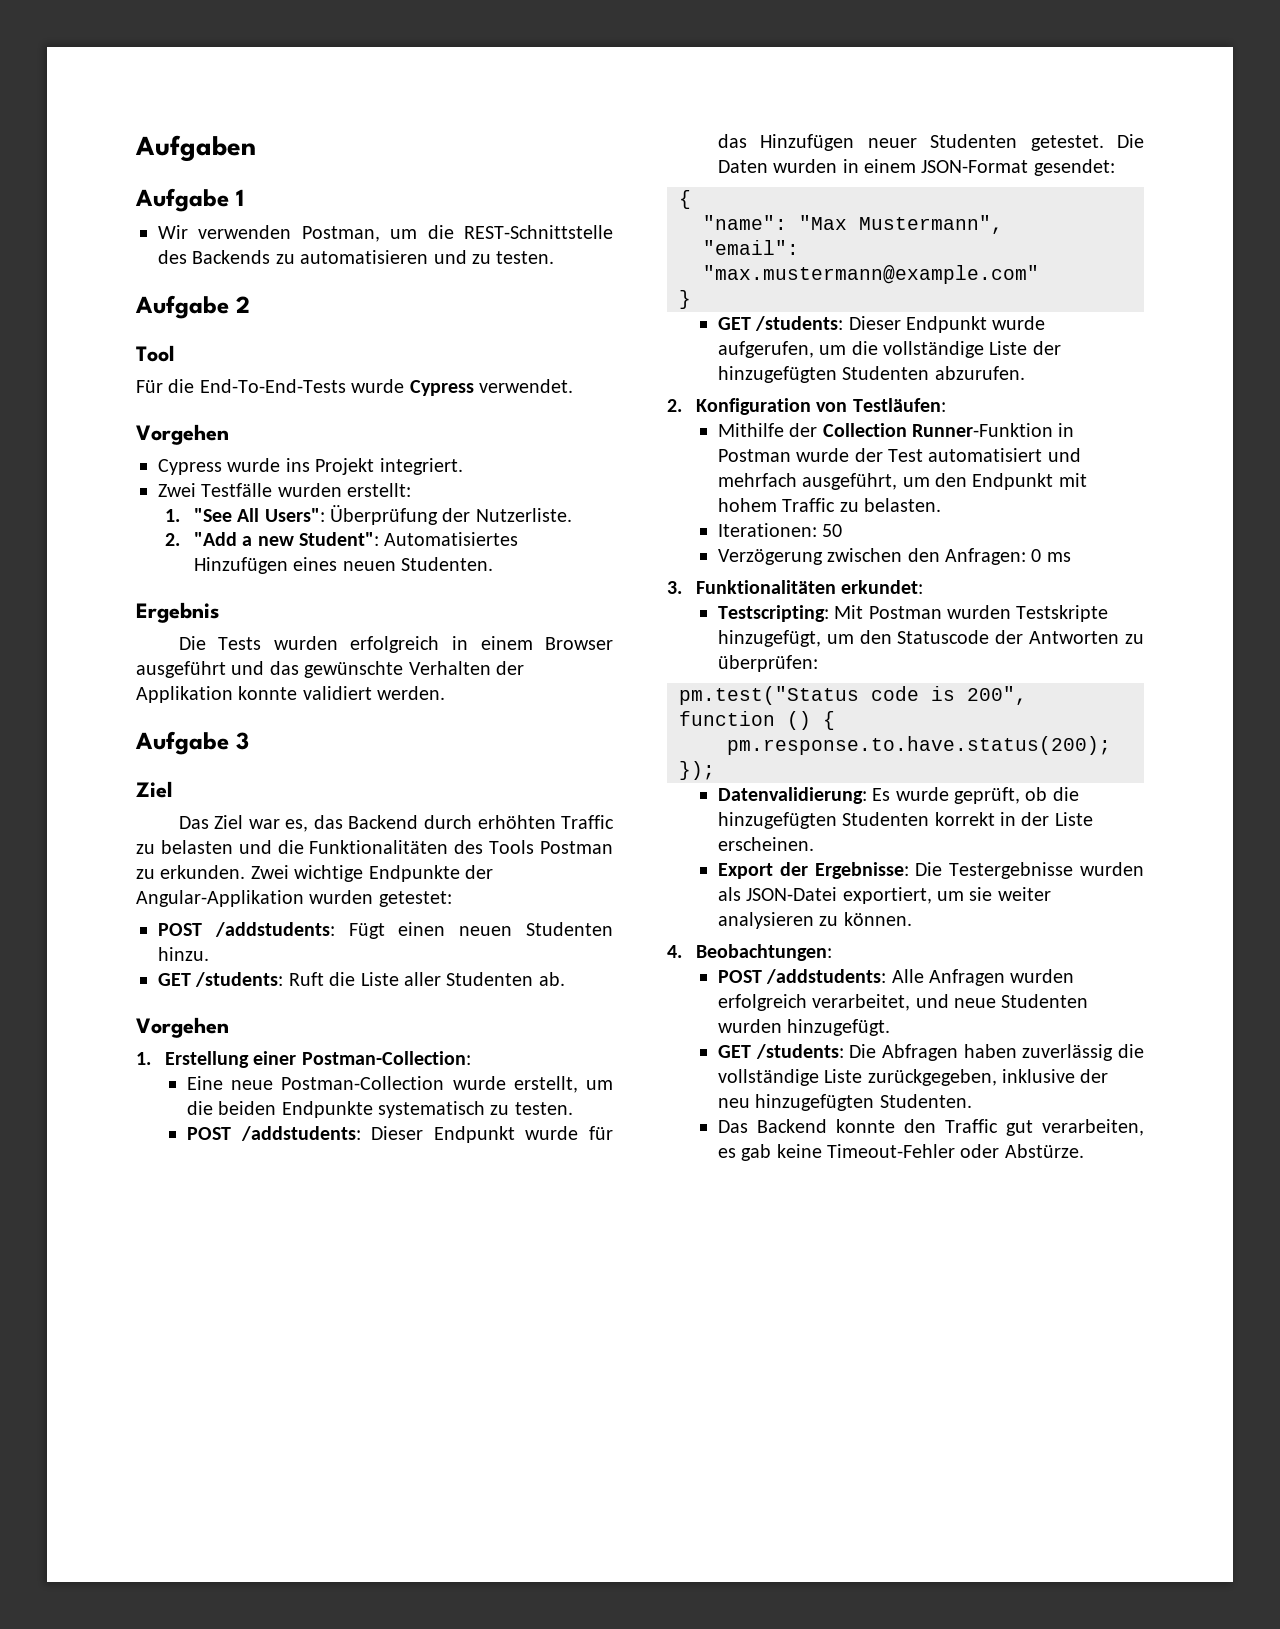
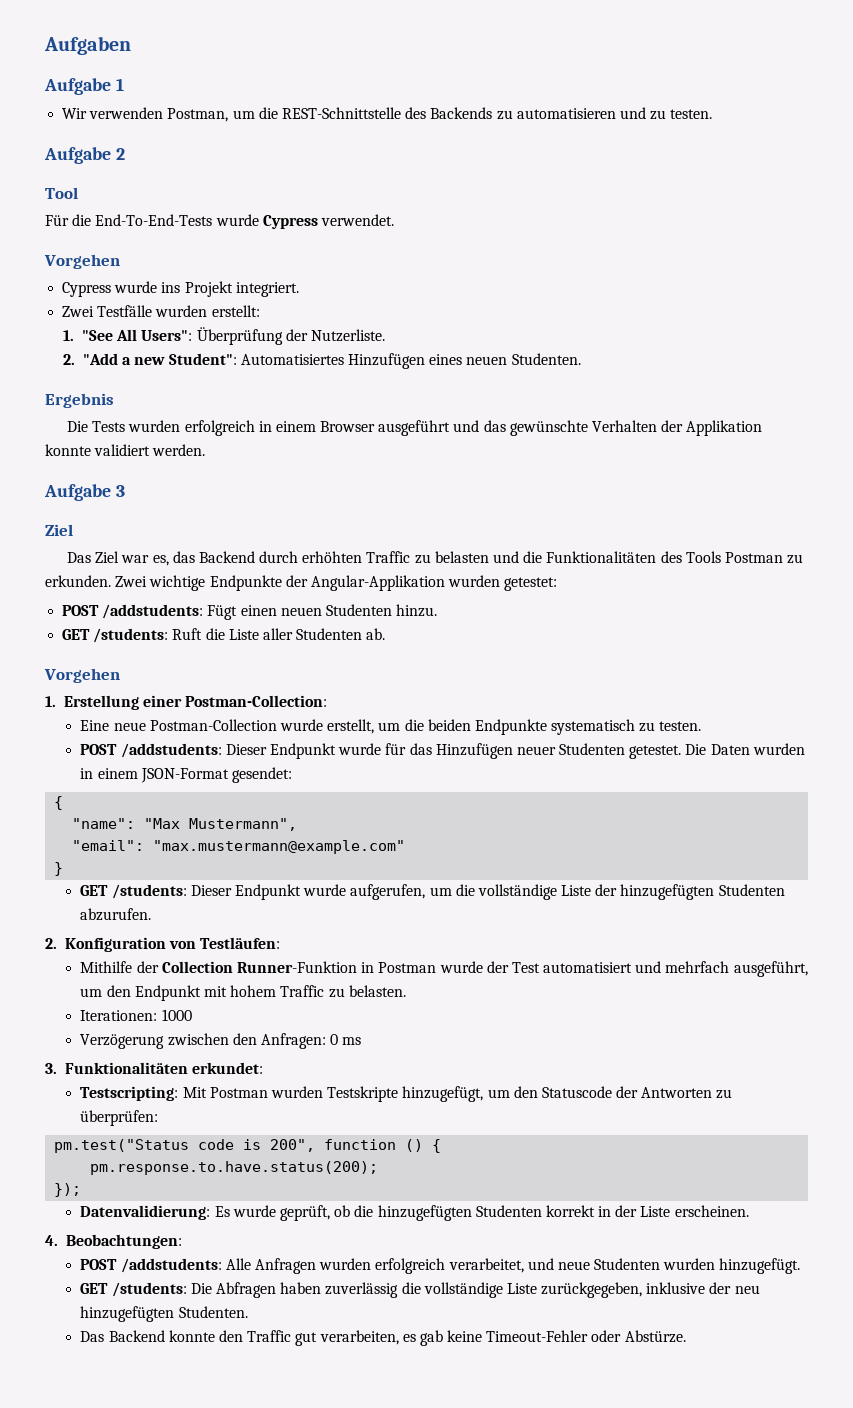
- Iterationen: 50
+ Iterationen: 1000
- Export der Ergebnisse: Die Testergebnisse wurden als JSON-Datei exportiert, um sie weiter analysieren zu können.

